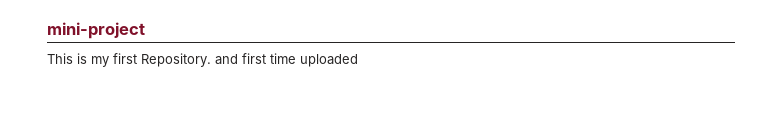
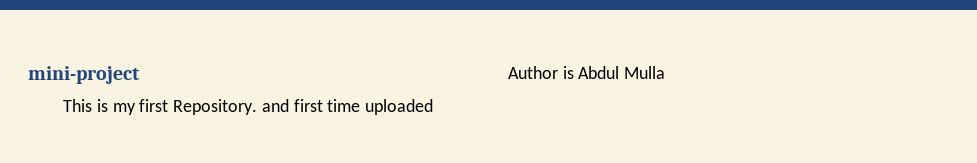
- This is my first Repository. and first time uploaded
+ This is my first Repository. and first time uploaded Author is Abdul Mulla

